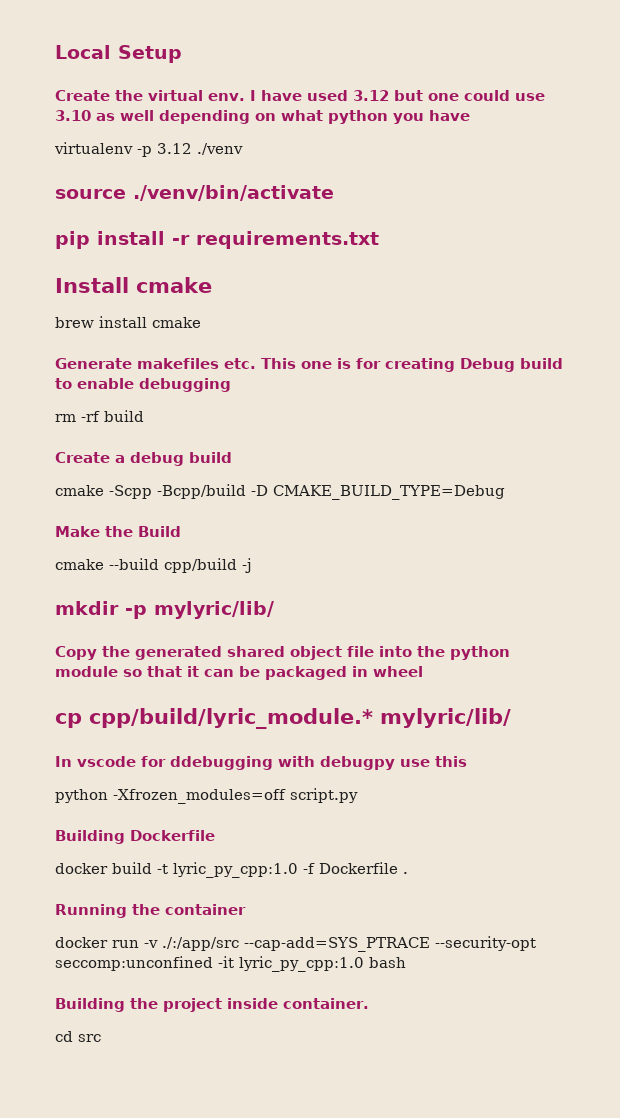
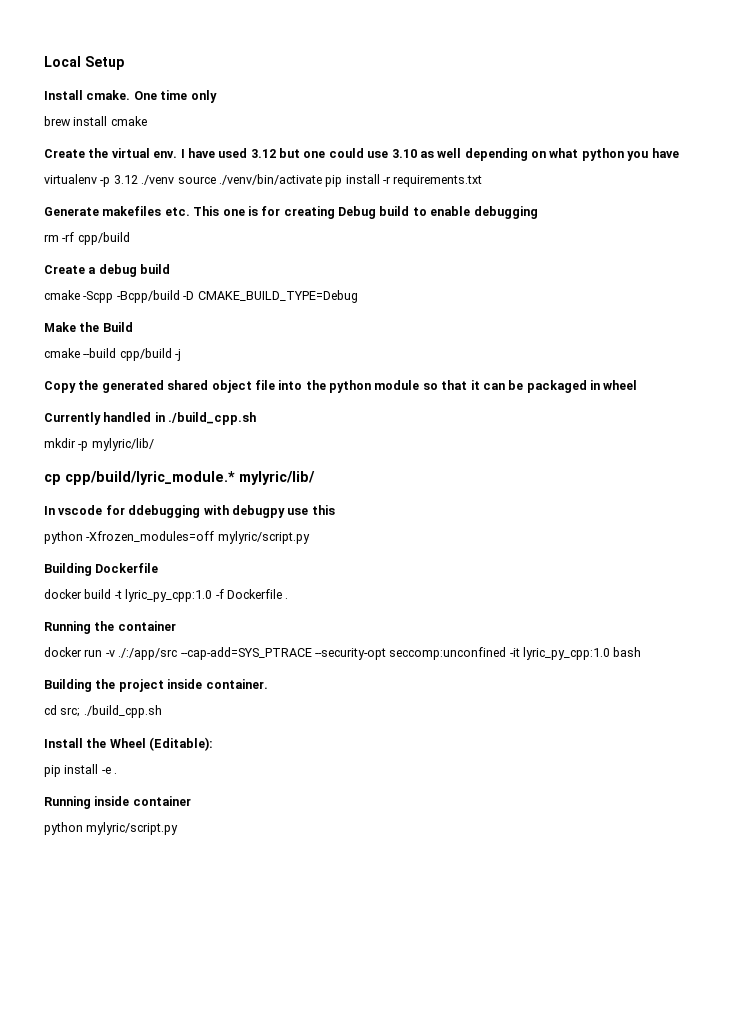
+ Install cmake. One time only
+ brew install cmake
- virtualenv -p 3.12 ./venv
- source ./venv/bin/activate
- pip install -r requirements.txt
+ virtualenv -p 3.12 ./venv source ./venv/bin/activate pip install -r requirements.txt
- Install cmake
- brew install cmake
- rm -rf build
+ rm -rf cpp/build
- mkdir -p mylyric/lib/
+ Currently handled in ./build_cpp.sh
+ mkdir -p mylyric/lib/
- python -Xfrozen_modules=off script.py
+ python -Xfrozen_modules=off mylyric/script.py
- cd src
+ cd src; ./build_cpp.sh
+ Install the Wheel (Editable):
+ pip install -e .
+ Running inside container
+ python mylyric/script.py

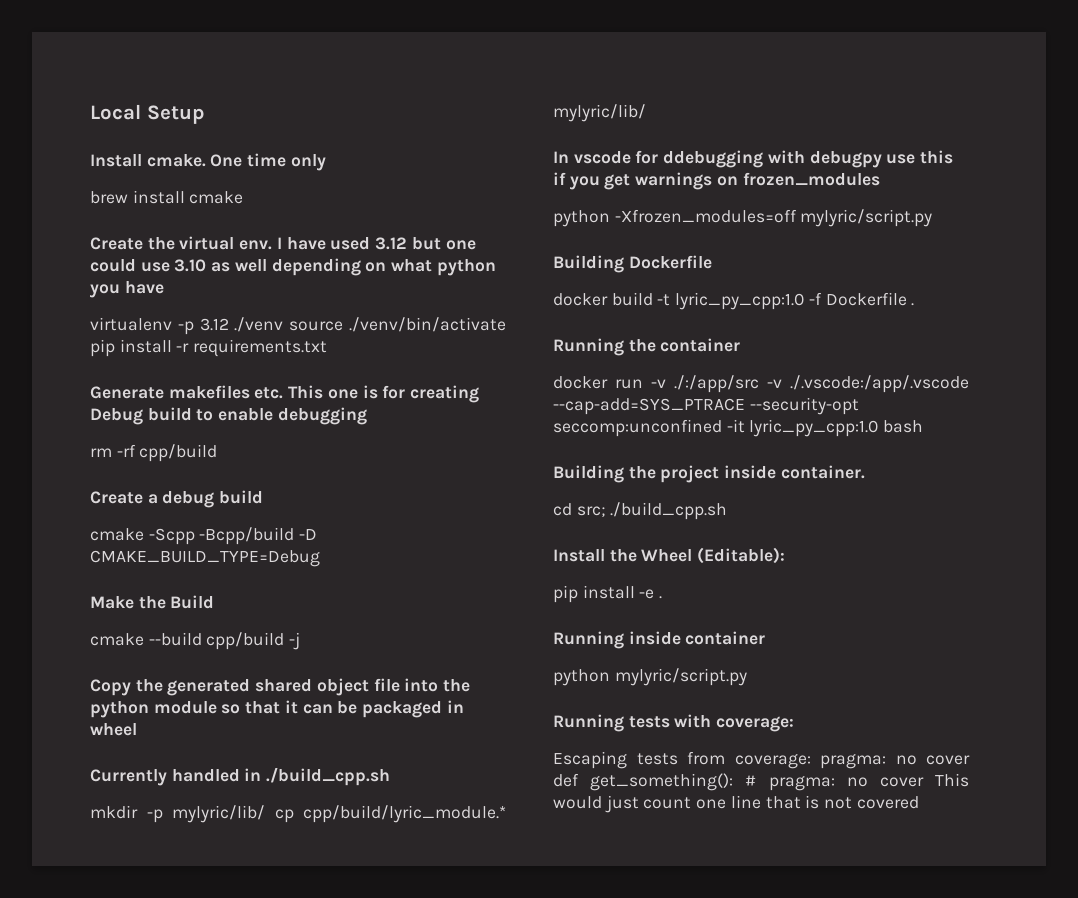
- mkdir -p mylyric/lib/
- cp cpp/build/lyric_module.* mylyric/lib/
+ mkdir -p mylyric/lib/ cp cpp/build/lyric_module.* mylyric/lib/
- In vscode for ddebugging with debugpy use this
+ In vscode for ddebugging with debugpy use this if you get warnings on frozen_modules
- docker run -v ./:/app/src --cap-add=SYS_PTRACE --security-opt seccomp:unconfined -it lyric_py_cpp:1.0 bash
+ docker run -v ./:/app/src -v ./.vscode:/app/.vscode --cap-add=SYS_PTRACE --security-opt seccomp:unconfined -it lyric_py_cpp:1.0 bash
+ Running tests with coverage:
+ Escaping tests from coverage: pragma: no cover def get_something(): # pragma: no cover This would just count one line that is not covered

